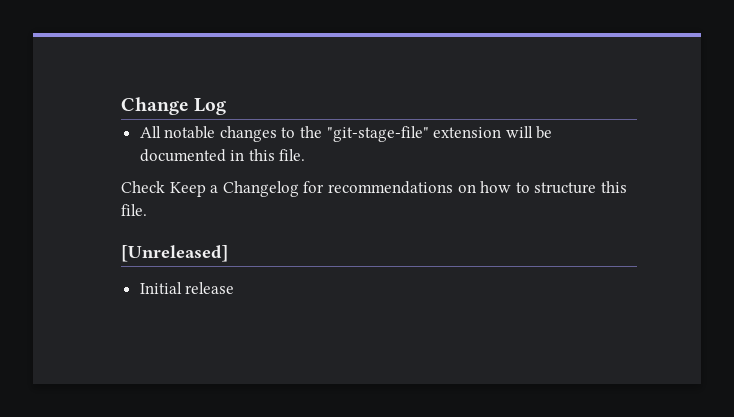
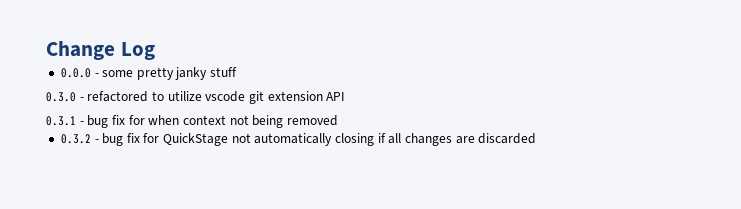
- All notable changes to the "git-stage-file" extension will be documented in this file.
- Check Keep a Changelog for recommendations on how to structure this file.
- [Unreleased]
- Initial release
+ 0.0.0 - some pretty janky stuff
+ 0.3.0 - refactored to utilize vscode git extension API
+ 0.3.1 - bug fix for when context not being removed
+ 0.3.2 - bug fix for QuickStage not automatically closing if all changes are discarded

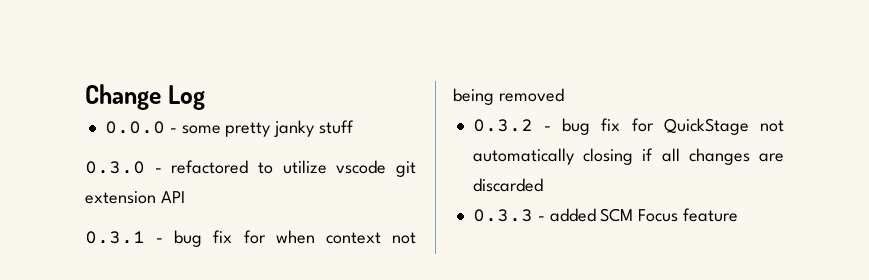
+ 0.3.3 - added SCM Focus feature

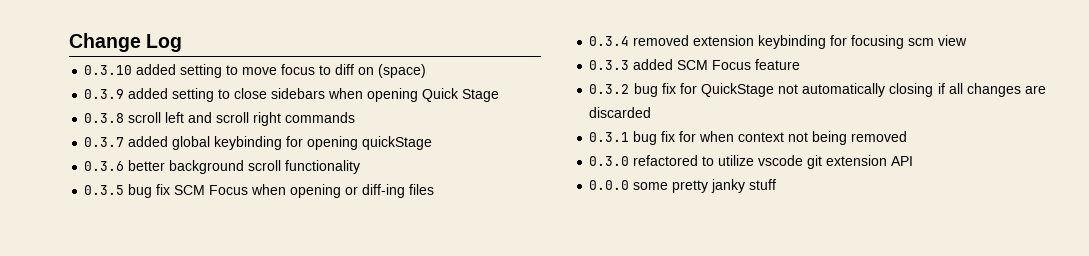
- 0.0.0 - some pretty janky stuff
- 0.3.0 - refactored to utilize vscode git extension API
- 0.3.1 - bug fix for when context not being removed
+ 0.3.10 added setting to move focus to diff on (space)
+ 0.3.9 added setting to close sidebars when opening Quick Stage
+ 0.3.8 scroll left and scroll right commands
+ 0.3.7 added global keybinding for opening quickStage
+ 0.3.6 better background scroll functionality
+ 0.3.5 bug fix SCM Focus when opening or diff-ing files
+ 0.3.4 removed extension keybinding for focusing scm view
+ 0.3.3 added SCM Focus feature
- 0.3.2 - bug fix for QuickStage not automatically closing if all changes are discarded
+ 0.3.2 bug fix for QuickStage not automatically closing if all changes are discarded
- 0.3.3 - added SCM Focus feature
+ 0.3.1 bug fix for when context not being removed
+ 0.3.0 refactored to utilize vscode git extension API
+ 0.0.0 some pretty janky stuff

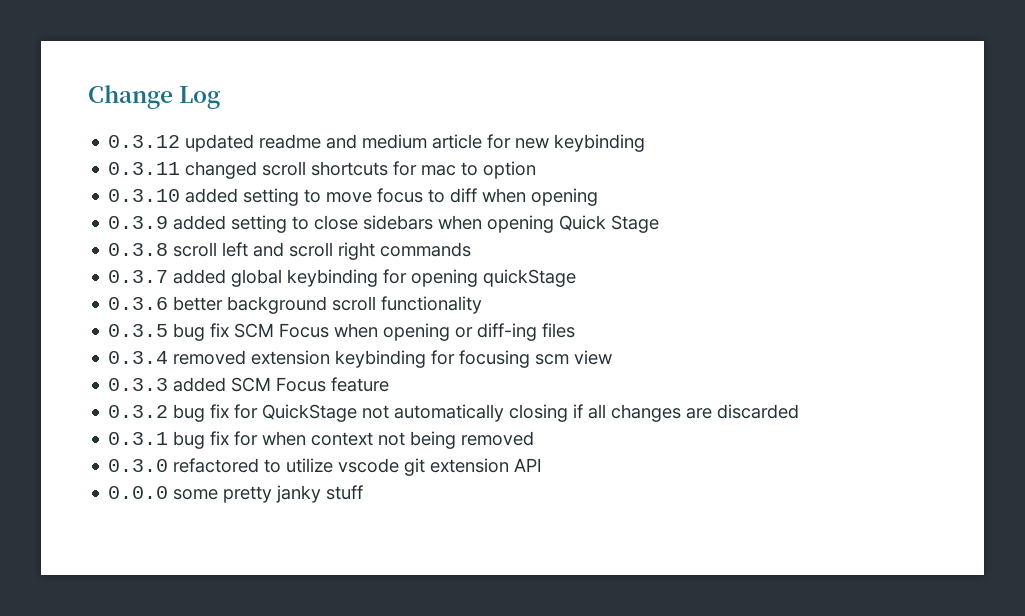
+ 0.3.12 updated readme and medium article for new keybinding
+ 0.3.11 changed scroll shortcuts for mac to option
- 0.3.10 added setting to move focus to diff on (space)
+ 0.3.10 added setting to move focus to diff when opening

